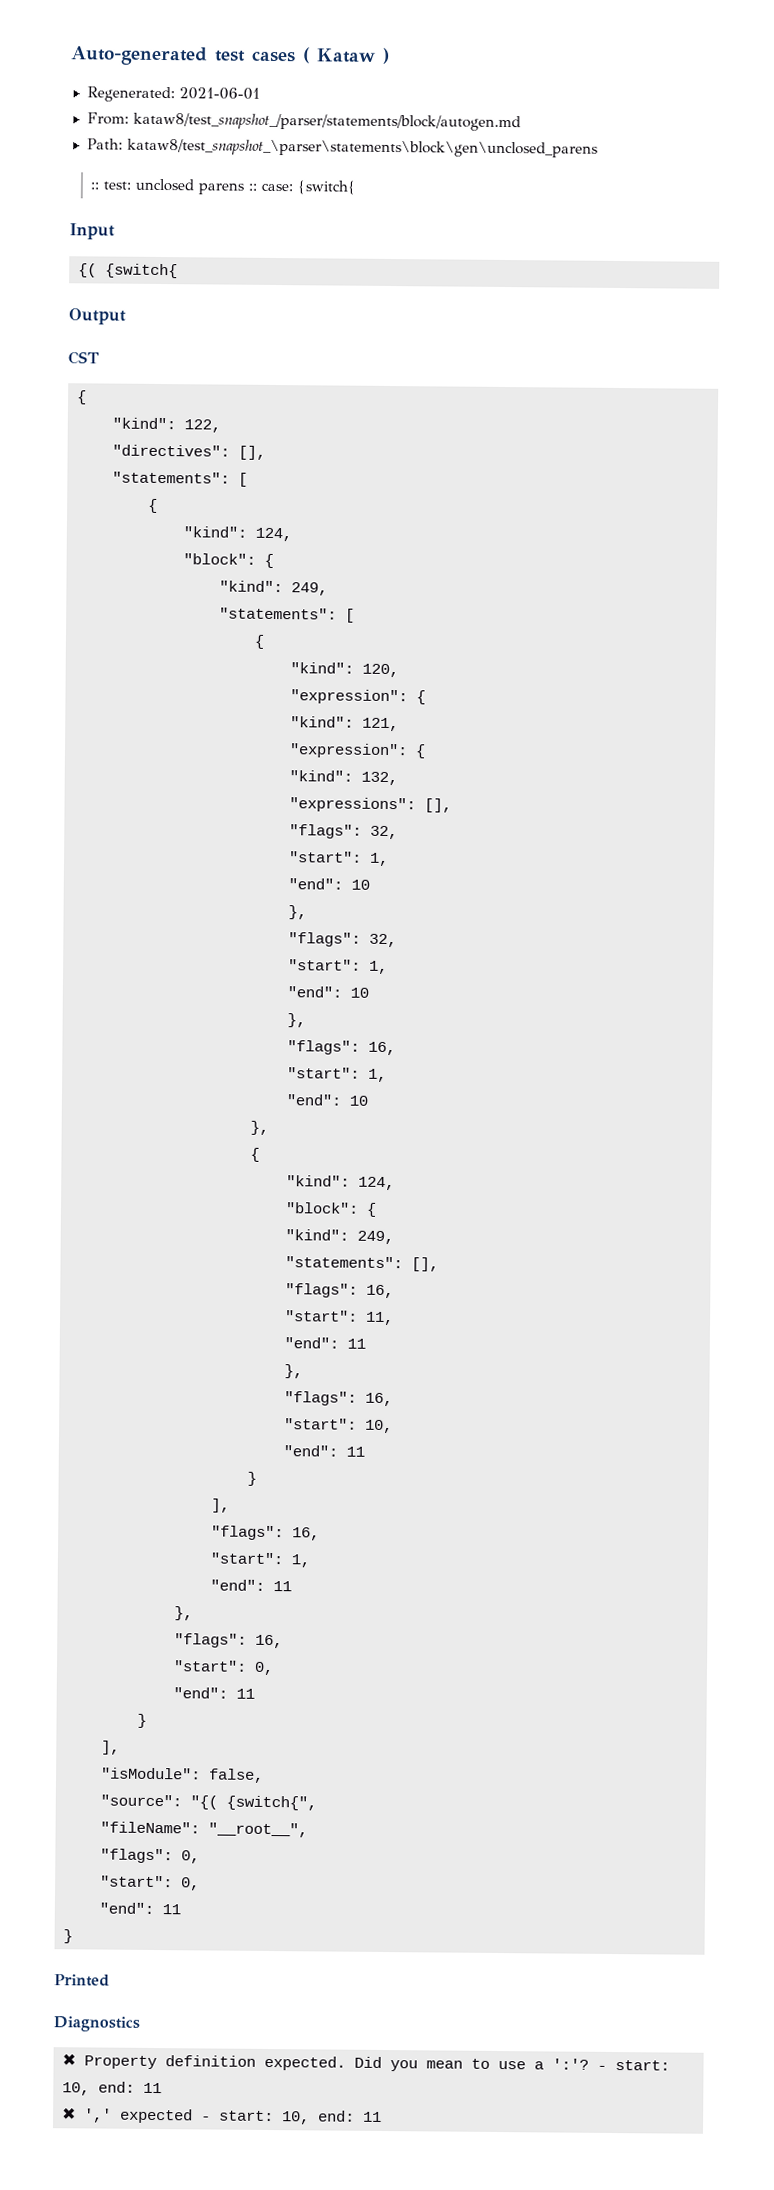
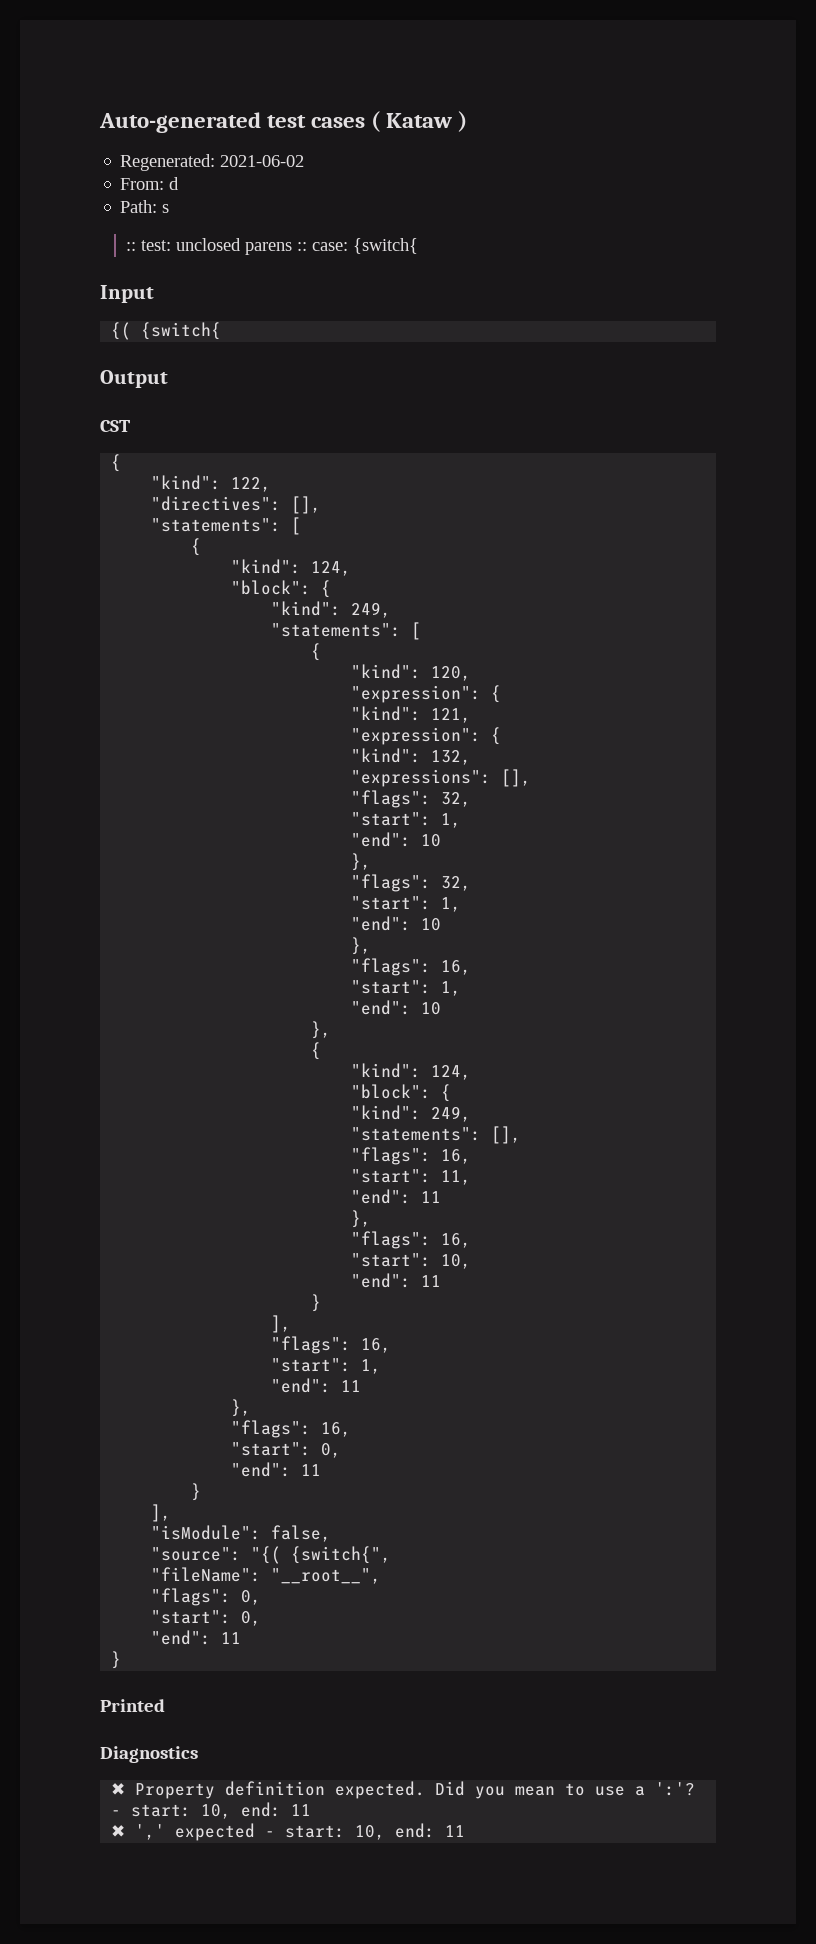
- Regenerated: 2021-06-01
+ Regenerated: 2021-06-02
- From: kataw8/test_snapshot_/parser/statements/block/autogen.md
+ From: d
- Path: kataw8/test_snapshot_\parser\statements\block\gen\unclosed_parens
+ Path: s

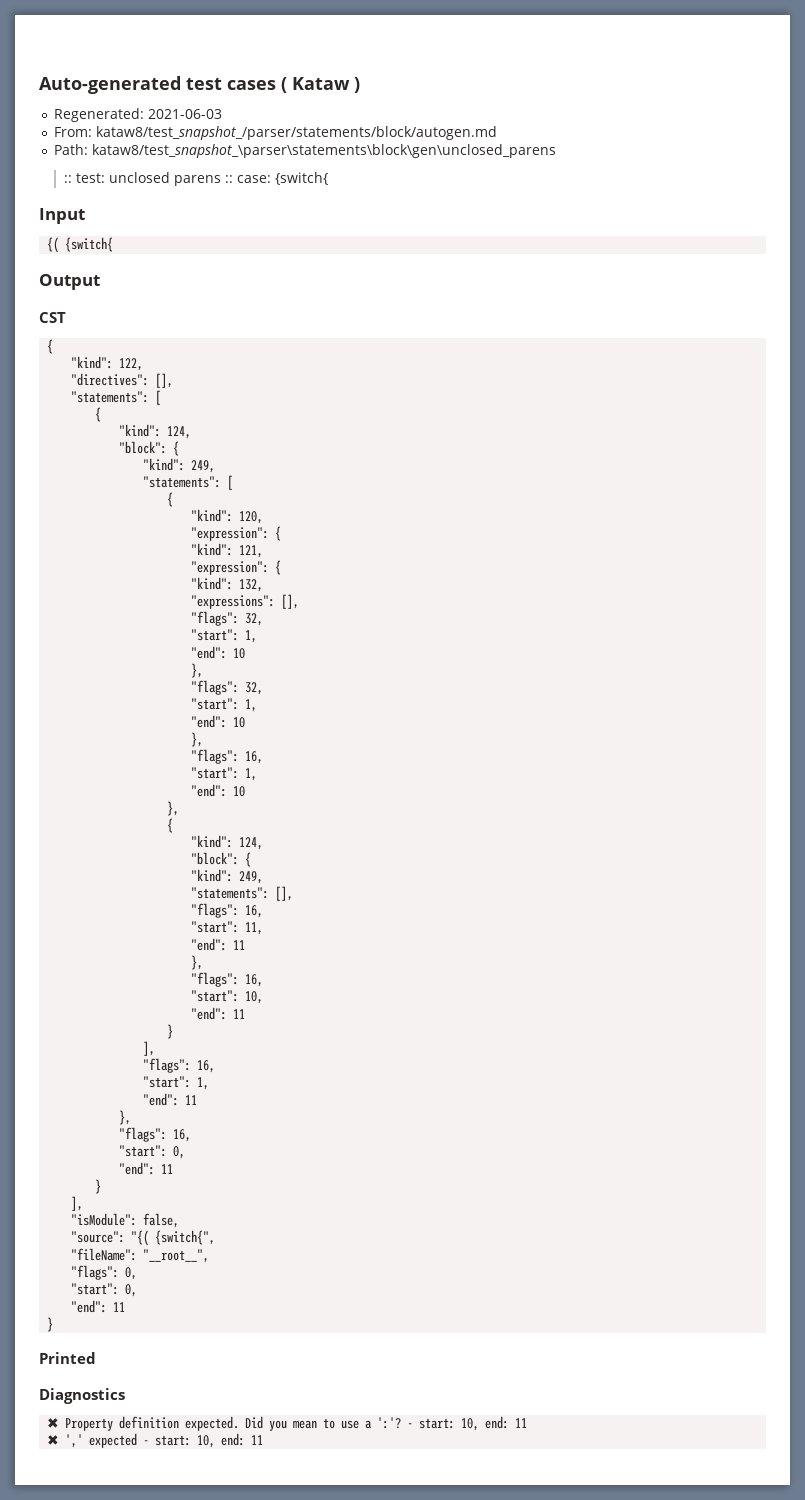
- Regenerated: 2021-06-02
+ Regenerated: 2021-06-03
- From: d
+ From: kataw8/test_snapshot_/parser/statements/block/autogen.md
- Path: s
+ Path: kataw8/test_snapshot_\parser\statements\block\gen\unclosed_parens

